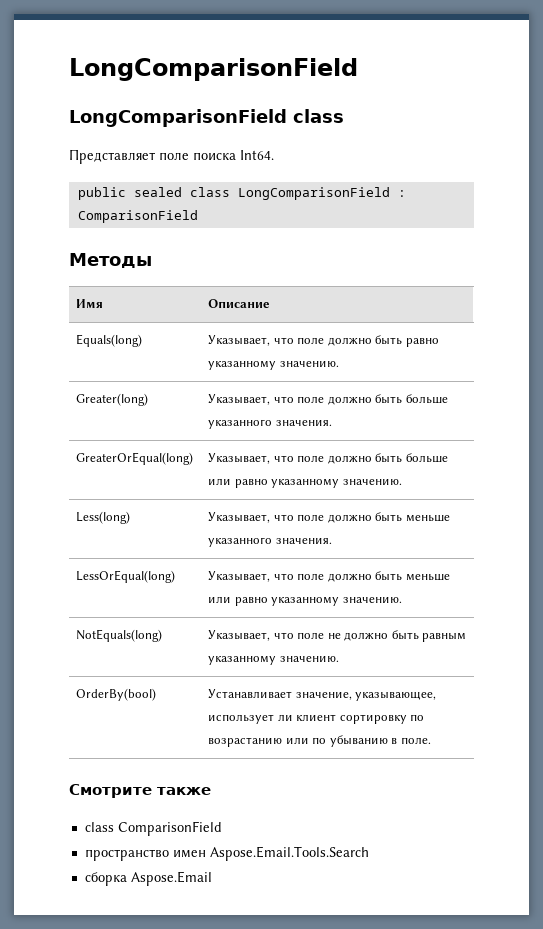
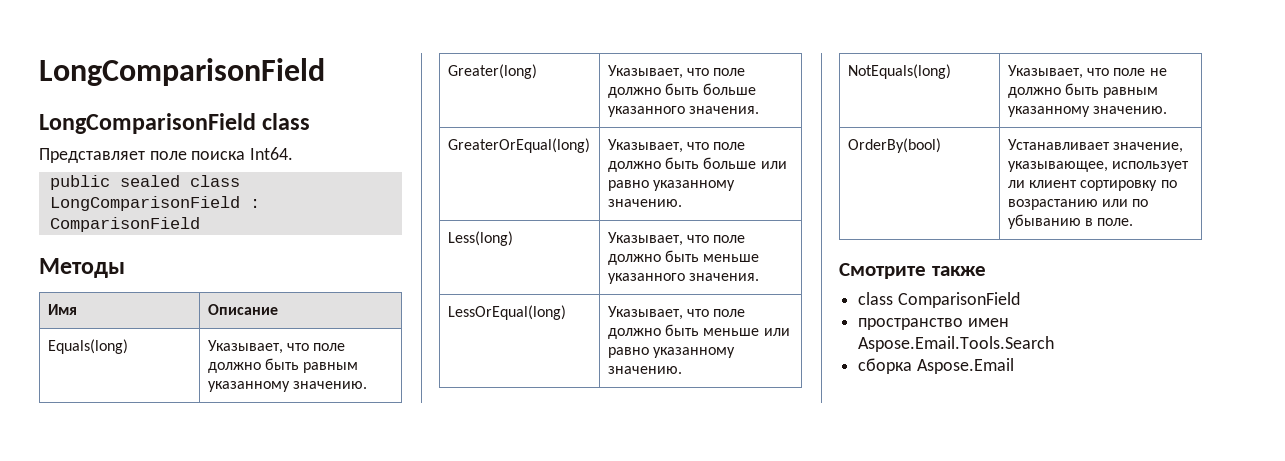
- Equals(long) | Указывает, что поле должно быть равно указанному значению.
+ Equals(long) | Указывает, что поле должно быть равным указанному значению.

